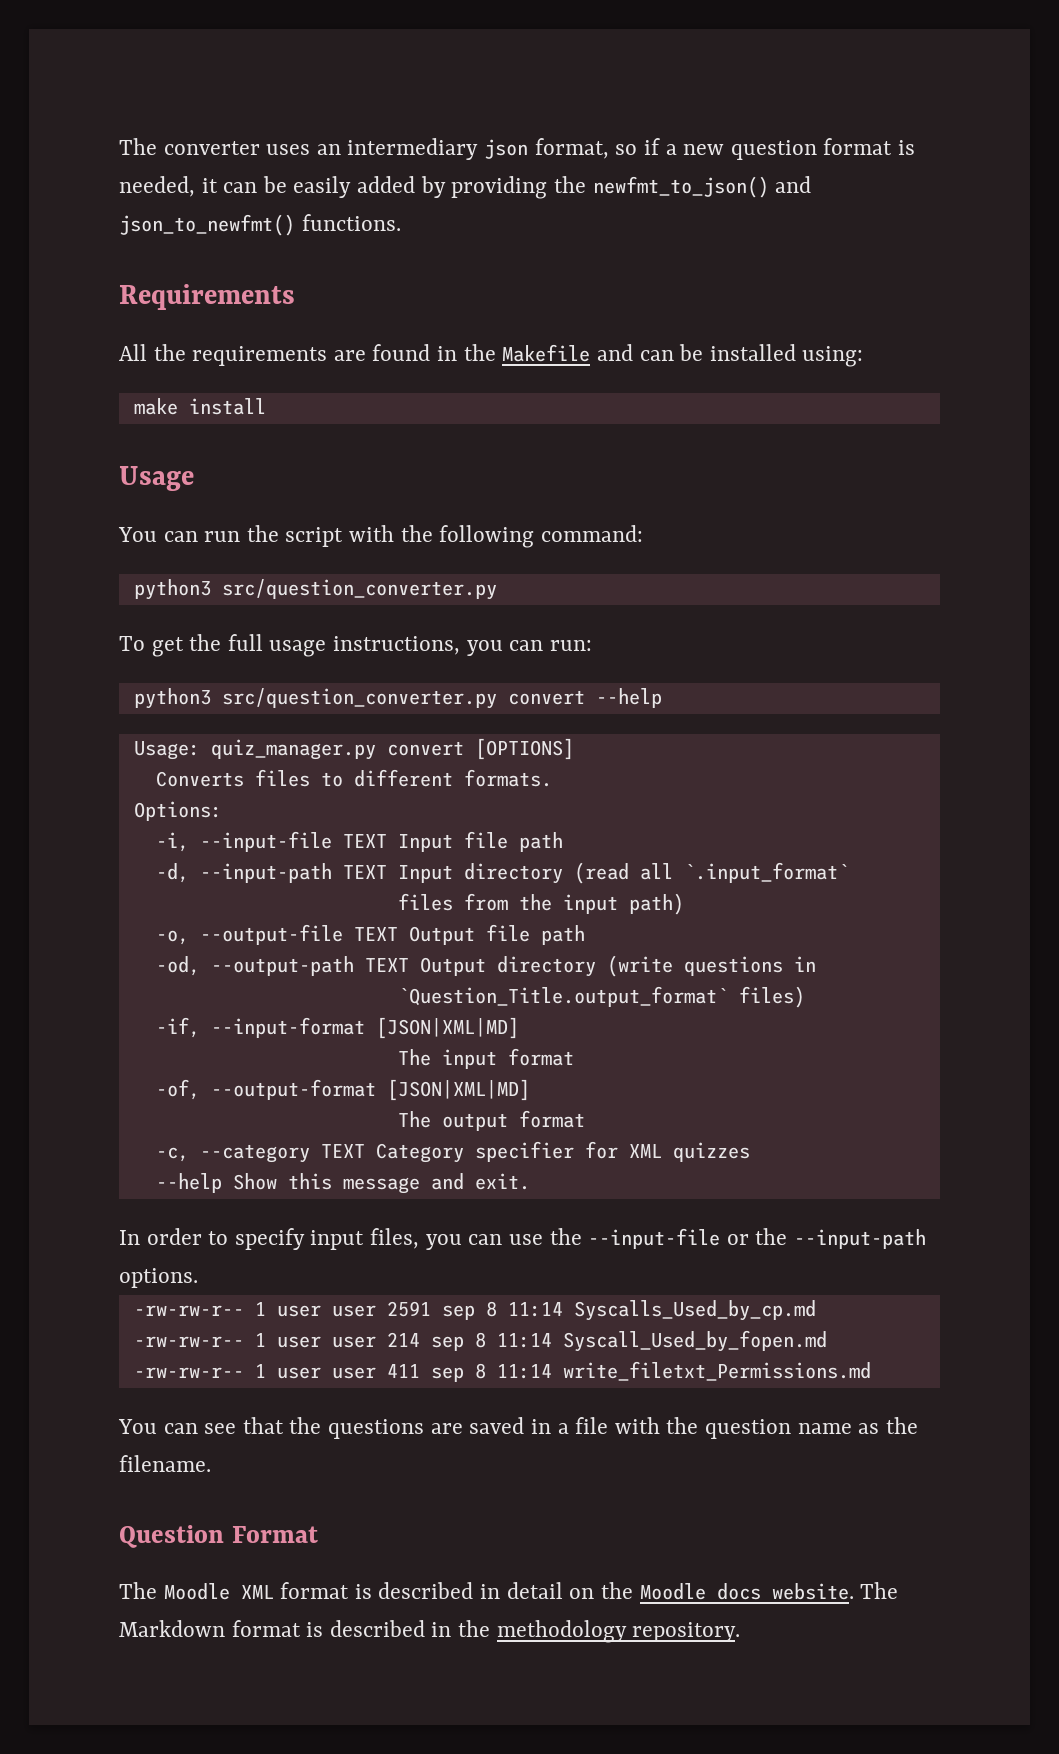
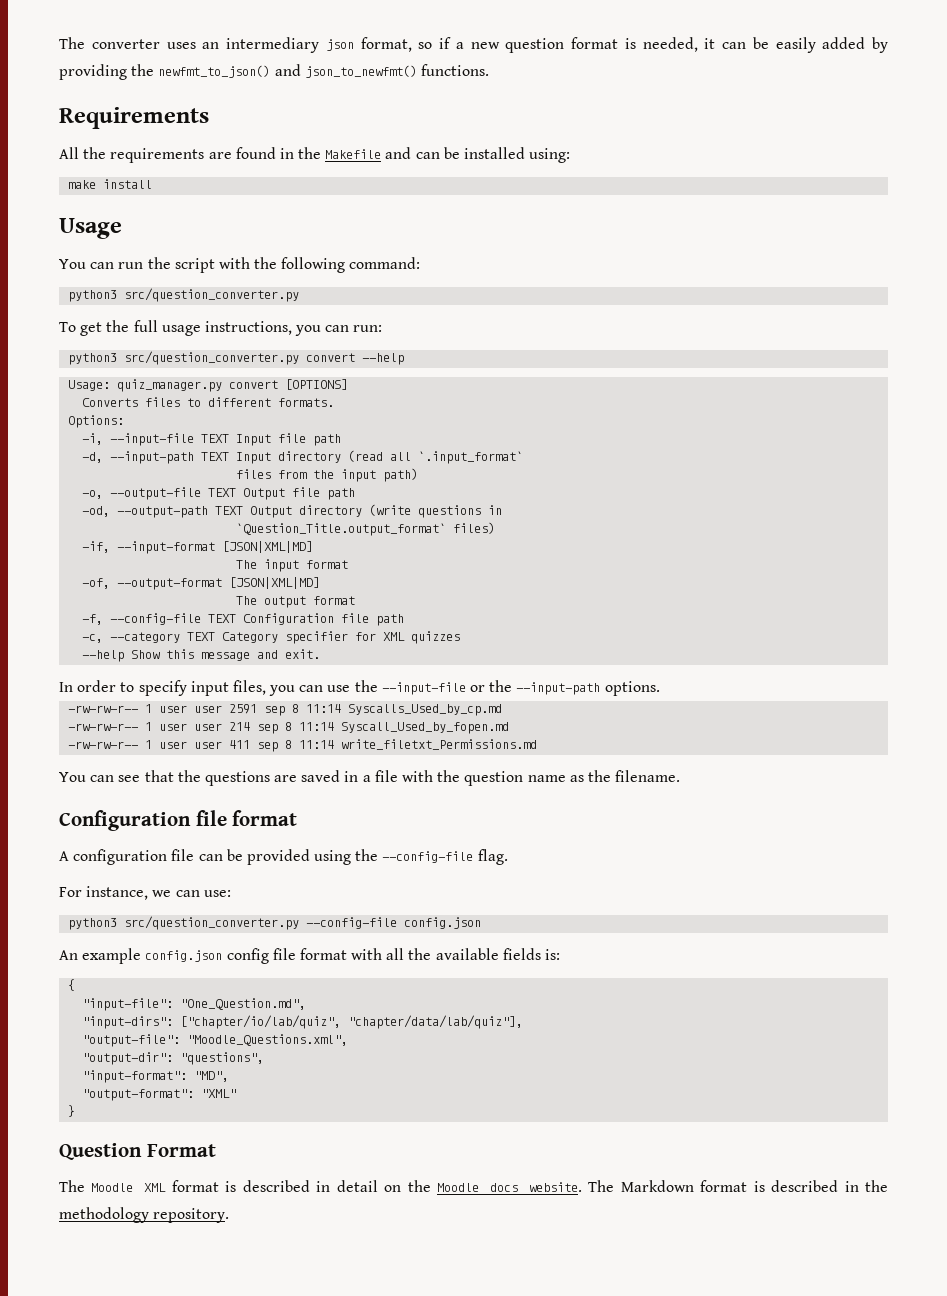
+ -f, --config-file TEXT Configuration file path
+ Configuration file format
+ A configuration file can be provided using the --config-file flag.
+ For instance, we can use:
+ python3 src/question_converter.py --config-file config.json
+ An example config.json config file format with all the available fields is:
+ {
+ "input-file": "One_Question.md",
+ "input-dirs": ["chapter/io/lab/quiz", "chapter/data/lab/quiz"],
+ "output-file": "Moodle_Questions.xml",
+ "output-dir": "questions",
+ "input-format": "MD",
+ "output-format": "XML"
+ }

